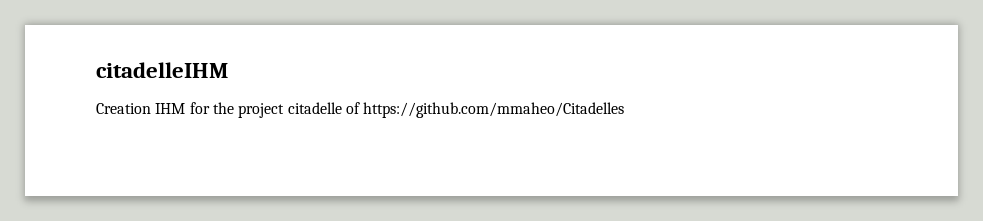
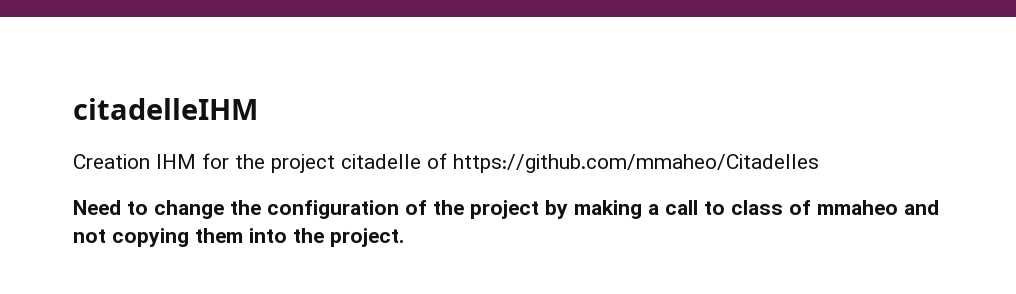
+ Need to change the configuration of the project by making a call to class of mmaheo and not copying them into the project.

